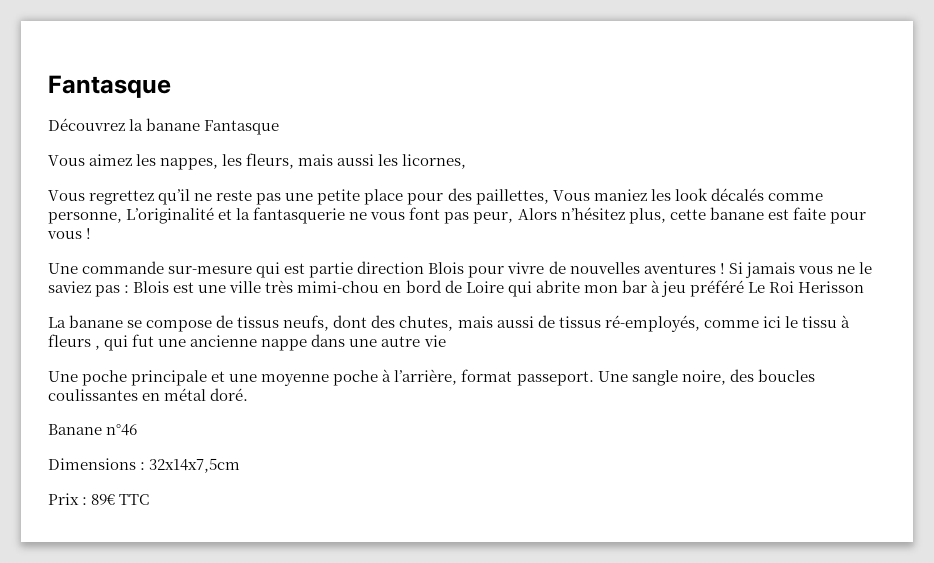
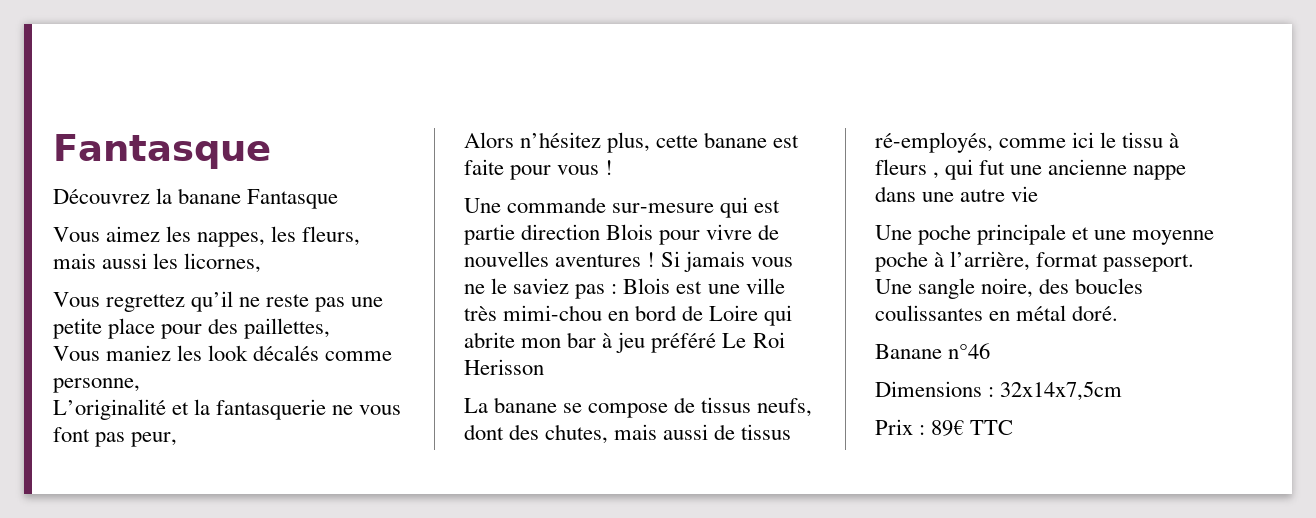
- Vous regrettez qu’il ne reste pas une petite place pour des paillettes, Vous maniez les look décalés comme personne, L’originalité et la fantasquerie ne vous font pas peur, Alors n’hésitez plus, cette banane est faite pour vous !
+ Vous regrettez qu’il ne reste pas une petite place pour des paillettes,
+ Vous maniez les look décalés comme personne,
+ L’originalité et la fantasquerie ne vous font pas peur,
+ Alors n’hésitez plus, cette banane est faite pour vous !

